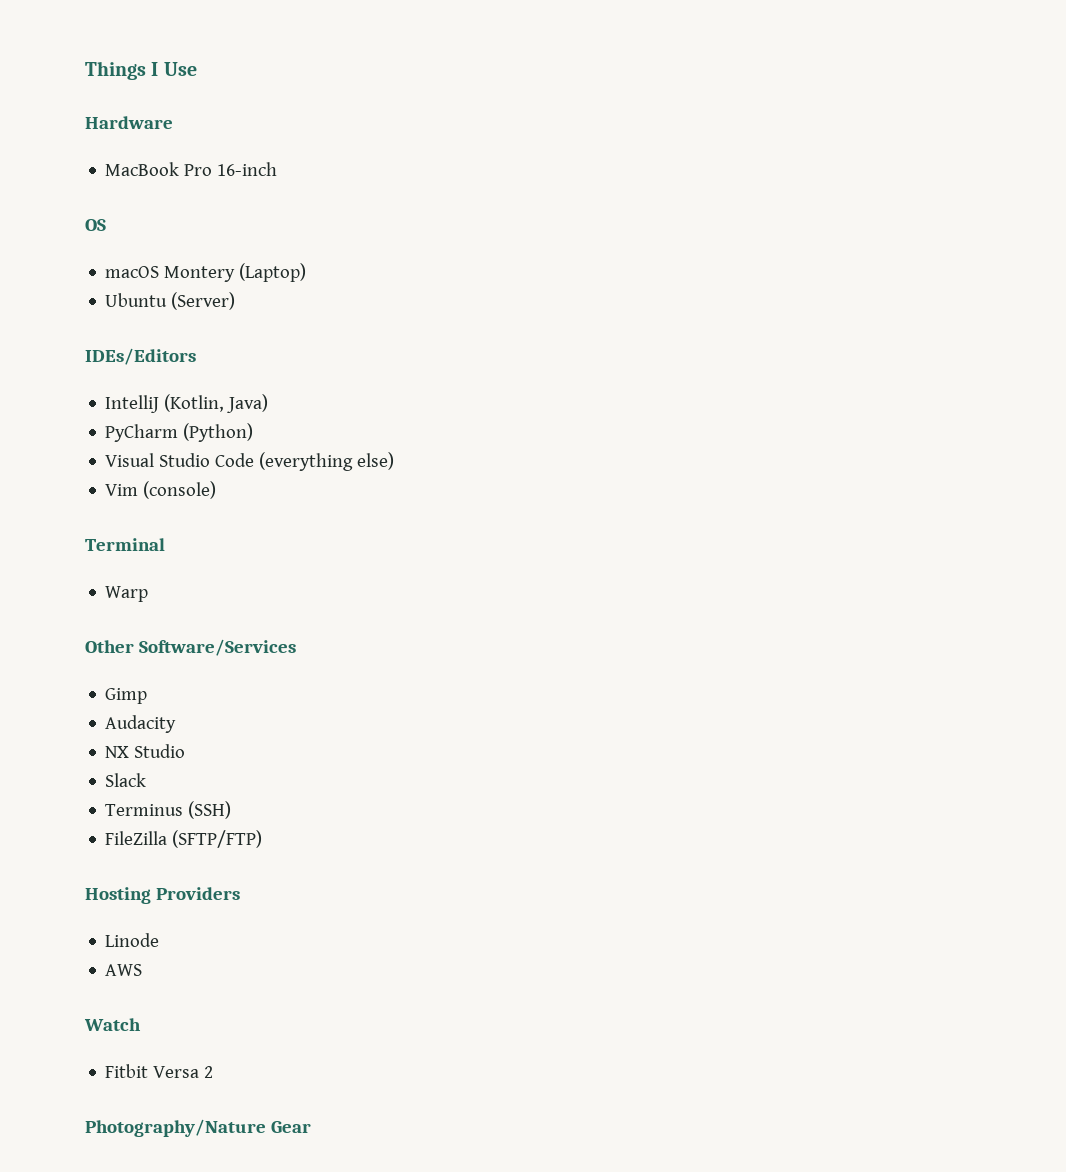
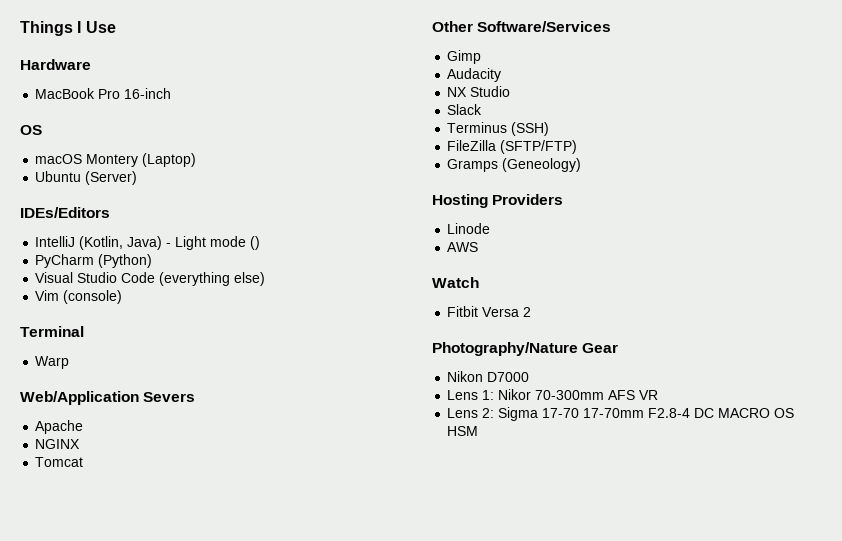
- IntelliJ (Kotlin, Java)
+ IntelliJ (Kotlin, Java) - Light mode ()
+ Web/Application Severs
+ Apache
+ NGINX
+ Tomcat
+ Gramps (Geneology)
+ Nikon D7000
+ Lens 1: Nikor 70-300mm AFS VR
+ Lens 2: Sigma 17-70 17-70mm F2.8-4 DC MACRO OS HSM

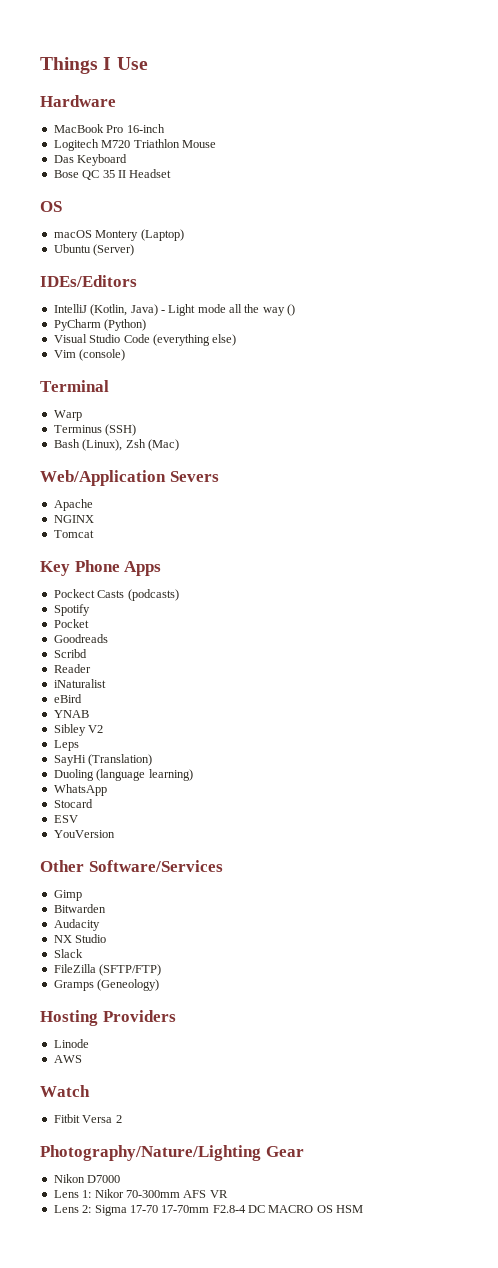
+ Logitech M720 Triathlon Mouse
+ Das Keyboard
+ Bose QC 35 II Headset
- IntelliJ (Kotlin, Java) - Light mode ()
+ IntelliJ (Kotlin, Java) - Light mode all the way ()
+ Terminus (SSH)
+ Bash (Linux), Zsh (Mac)
+ Key Phone Apps
+ Pockect Casts (podcasts)
+ Spotify
+ Pocket
+ Goodreads
+ Scribd
+ Reader
+ iNaturalist
+ eBird
+ YNAB
+ Sibley V2
+ Leps
+ SayHi (Translation)
+ Duoling (language learning)
+ WhatsApp
+ Stocard
+ ESV
+ YouVersion
+ Bitwarden
- Terminus (SSH)
- Photography/Nature Gear
+ Photography/Nature/Lighting Gear

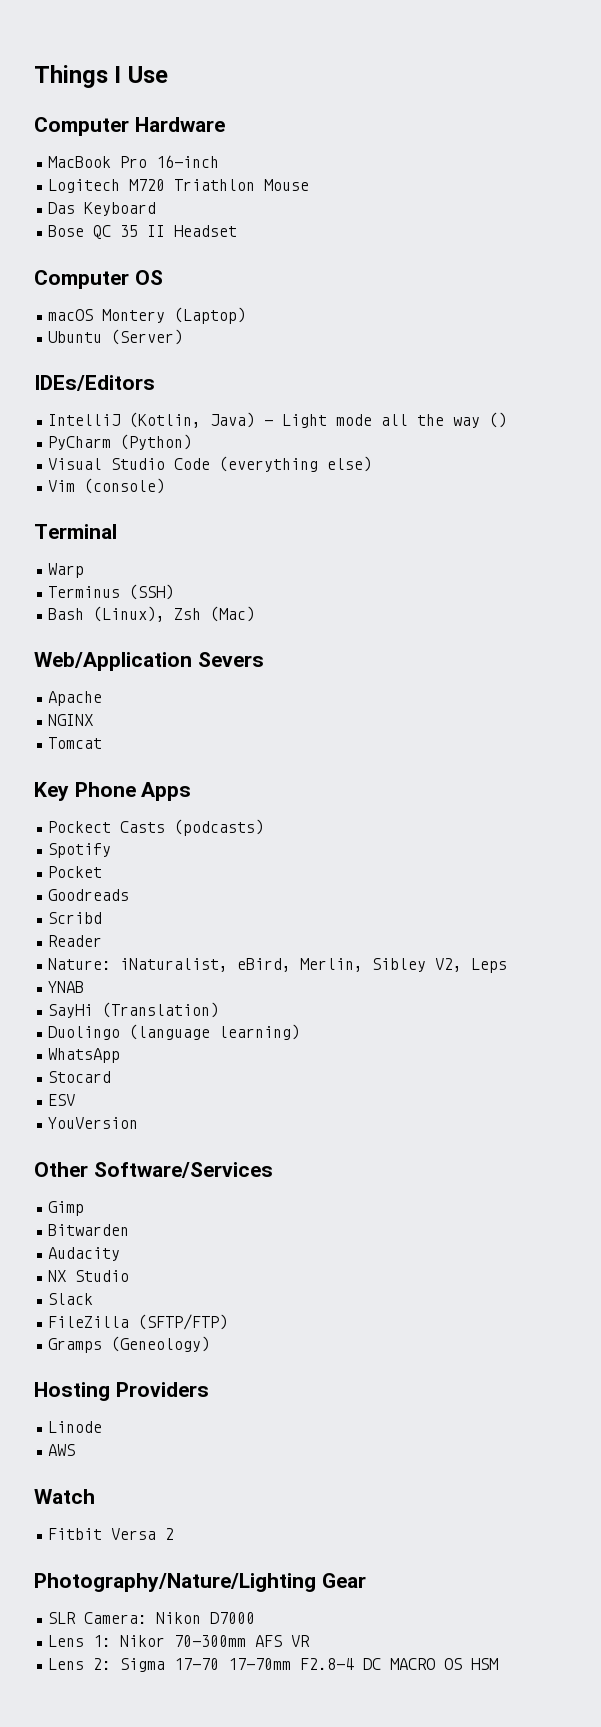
- Hardware
+ Computer Hardware
  Bose QC 35 II Headset
- OS
+ Computer OS
- iNaturalist
- eBird
+ Nature: iNaturalist, eBird, Merlin, Sibley V2, Leps
  YNAB
- Sibley V2
- Leps
- Duoling (language learning)
+ Duolingo (language learning)
- Nikon D7000
+ SLR Camera: Nikon D7000

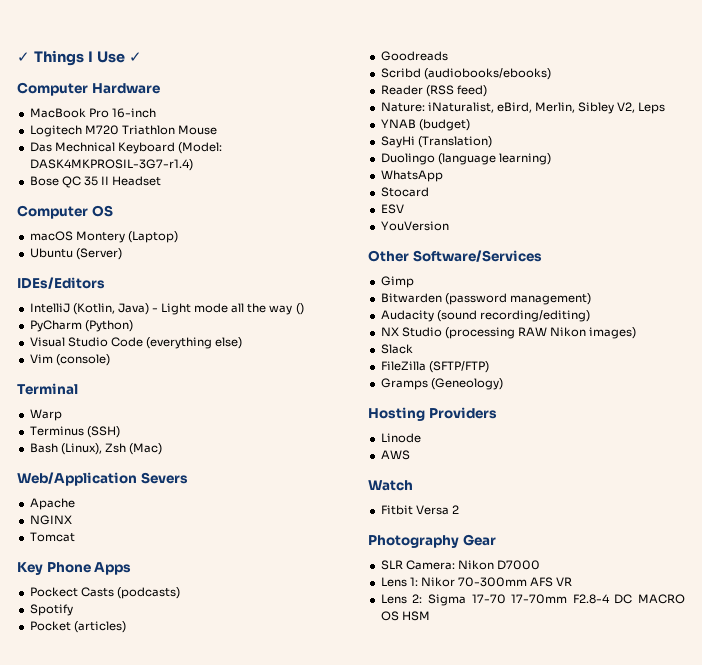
- Things I Use
+ ✓ Things I Use ✓
- Das Keyboard
+ Das Mechnical Keyboard (Model: DASK4MKPROSIL-3G7-r1.4)
- Pocket
+ Pocket (articles)
- Scribd
+ Scribd (audiobooks/ebooks)
- Reader
+ Reader (RSS feed)
- YNAB
+ YNAB (budget)
- Bitwarden
+ Bitwarden (password management)
- Audacity
+ Audacity (sound recording/editing)
- NX Studio
+ NX Studio (processing RAW Nikon images)
- Photography/Nature/Lighting Gear
+ Photography Gear

